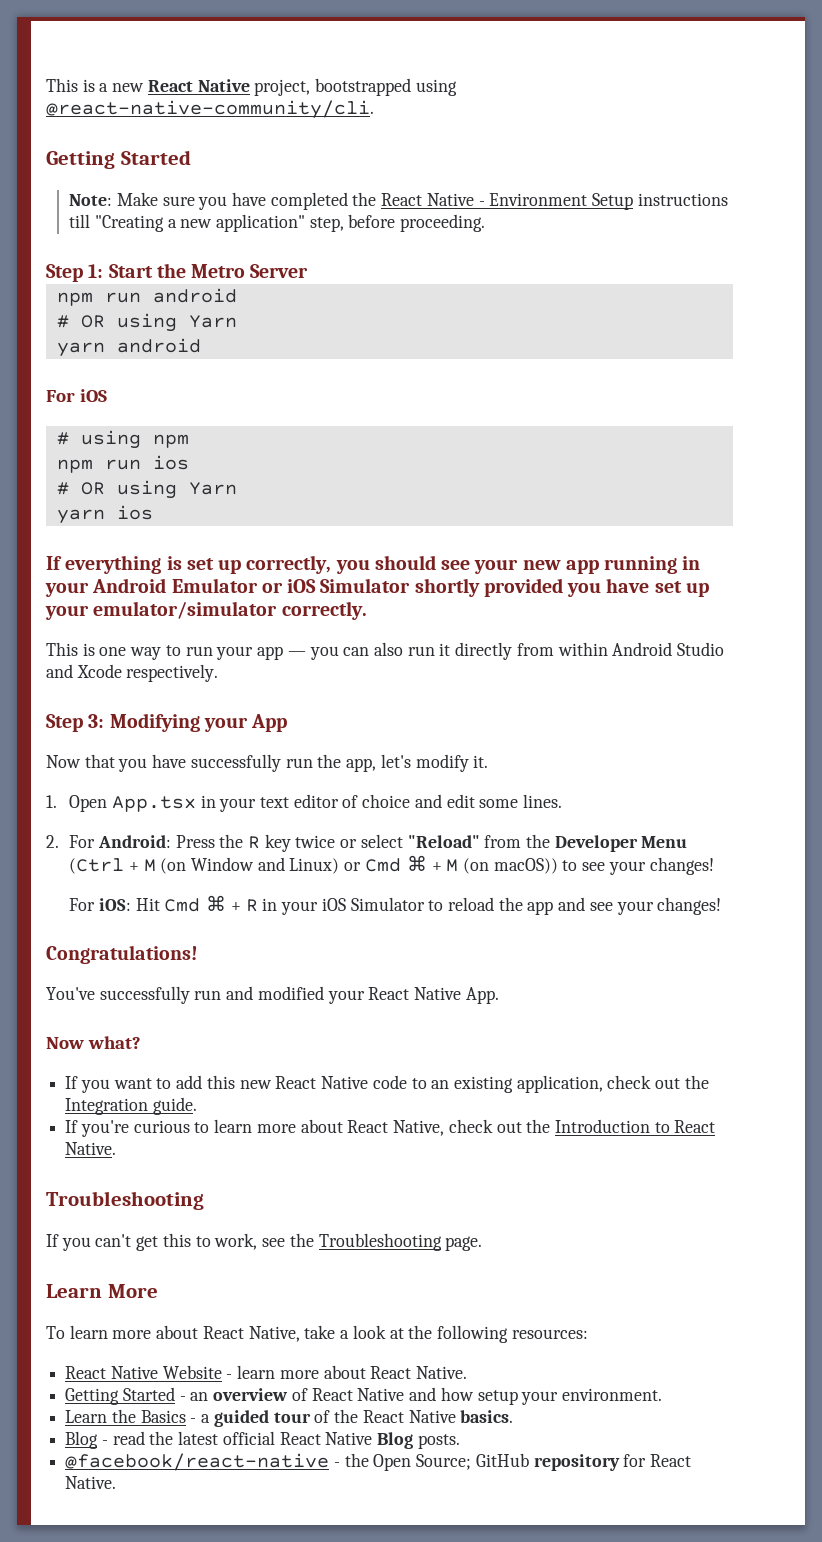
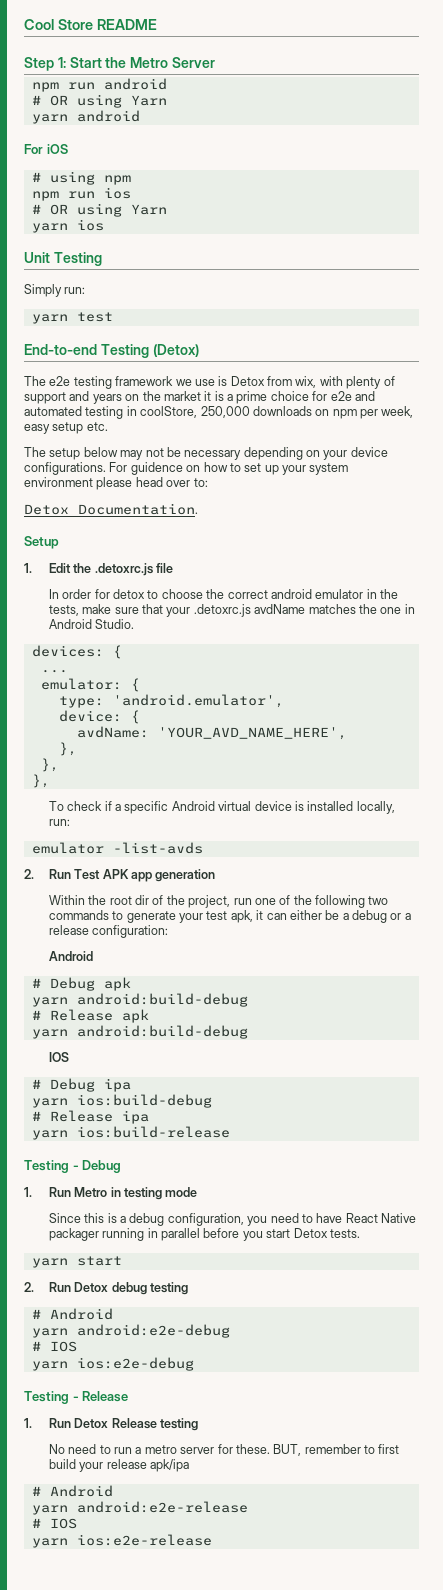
- This is a new React Native project, bootstrapped using @react-native-community/cli.
- Getting Started
- Note: Make sure you have completed the React Native - Environment Setup instructions till "Creating a new application" step, before proceeding.
+ Cool Store README
- If everything is set up correctly, you should see your new app running in your Android Emulator or iOS Simulator shortly provided you have set up your emulator/simulator correctly.
- This is one way to run your app — you can also run it directly from within Android Studio and Xcode respectively.
- Step 3: Modifying your App
- Now that you have successfully run the app, let's modify it.
- 1. Open App.tsx in your text editor of choice and edit some lines.
- 2. For Android: Press the R key twice or select "Reload" from the Developer Menu (Ctrl + M (on Window and Linux) or Cmd ⌘ + M (on macOS)) to see your changes!
- For iOS: Hit Cmd ⌘ + R in your iOS Simulator to reload the app and see your changes!
- Congratulations!
- You've successfully run and modified your React Native App.
- Now what?
- If you want to add this new React Native code to an existing application, check out the Integration guide.
- If you're curious to learn more about React Native, check out the Introduction to React Native.
- Troubleshooting
- If you can't get this to work, see the Troubleshooting page.
- Learn More
- To learn more about React Native, take a look at the following resources:
- React Native Website - learn more about React Native.
- Getting Started - an overview of React Native and how setup your environment.
- Learn the Basics - a guided tour of the React Native basics.
- Blog - read the latest official React Native Blog posts.
- @facebook/react-native - the Open Source; GitHub repository for React Native.
+ Unit Testing
+ Simply run:
+ yarn test
+ End-to-end Testing (Detox)
+ The e2e testing framework we use is Detox from wix, with plenty of support and years on the market it is a prime choice for e2e and automated testing in coolStore, 250,000 downloads on npm per week, easy setup etc.
+ The setup below may not be necessary depending on your device configurations. For guidence on how to set up your system environment please head over to:
+ Detox Documentation.
+ Setup
+ 1. Edit the .detoxrc.js file
+ In order for detox to choose the correct android emulator in the tests, make sure that your .detoxrc.js avdName matches the one in Android Studio.
+ devices: {
+ ...
+ emulator: {
+ type: 'android.emulator',
+ device: {
+ avdName: 'YOUR_AVD_NAME_HERE',
+ },
+ },
+ },
+ To check if a specific Android virtual device is installed locally, run:
+ emulator -list-avds
+ 2. Run Test APK app generation
+ Within the root dir of the project, run one of the following two commands to generate your test apk, it can either be a debug or a release configuration:
+ Android
+ # Debug apk
+ yarn android:build-debug
+ # Release apk
+ yarn android:build-debug
+ IOS
+ # Debug ipa
+ yarn ios:build-debug
+ # Release ipa
+ yarn ios:build-release
+ Testing - Debug
+ 1. Run Metro in testing mode
+ Since this is a debug configuration, you need to have React Native packager running in parallel before you start Detox tests.
+ yarn start
+ 2. Run Detox debug testing
+ # Android
+ yarn android:e2e-debug
+ # IOS
+ yarn ios:e2e-debug
+ Testing - Release
+ 1. Run Detox Release testing
+ No need to run a metro server for these. BUT, remember to first build your release apk/ipa
+ # Android
+ yarn android:e2e-release
+ # IOS
+ yarn ios:e2e-release

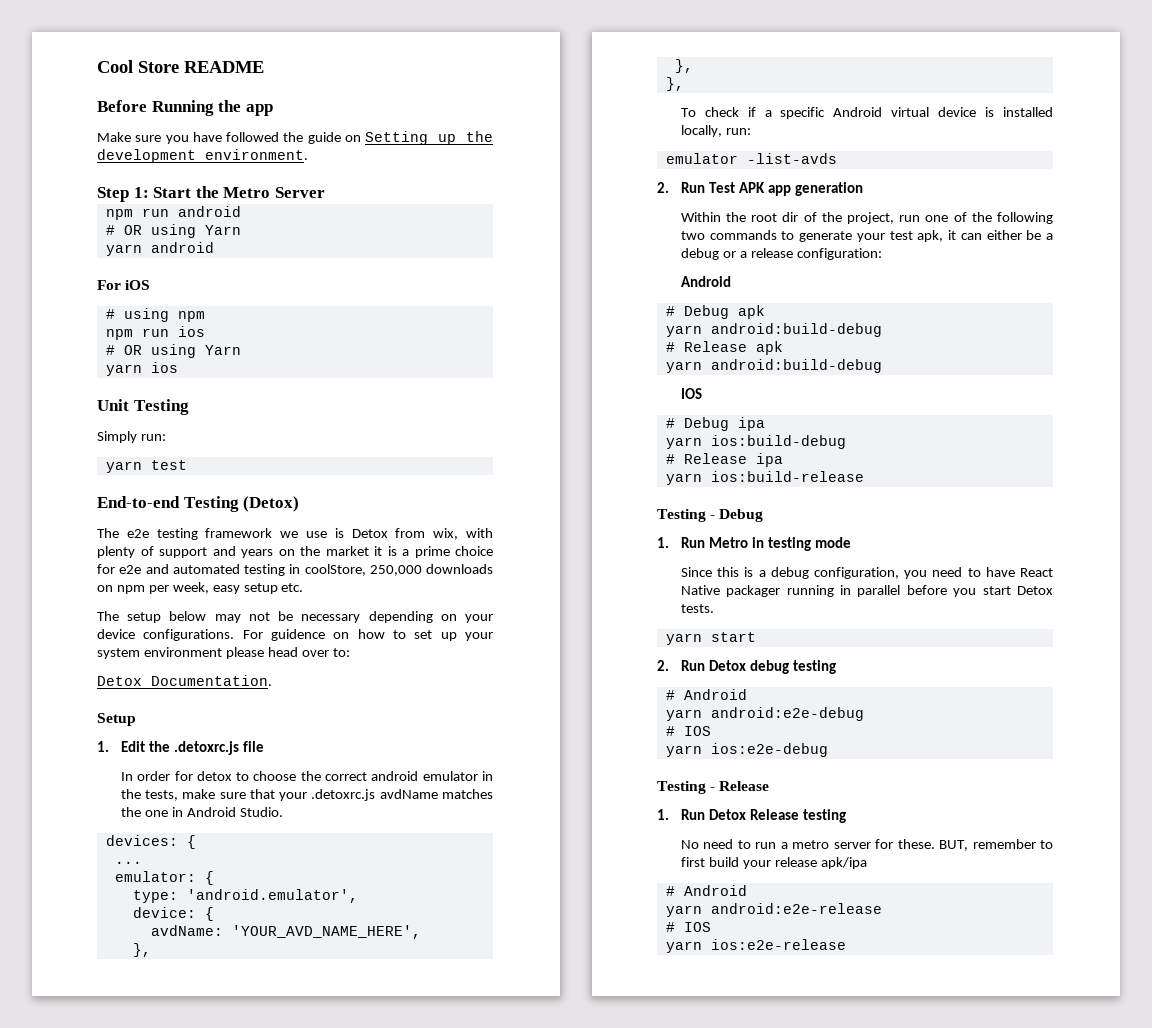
+ Before Running the app
+ Make sure you have followed the guide on Setting up the development environment.

